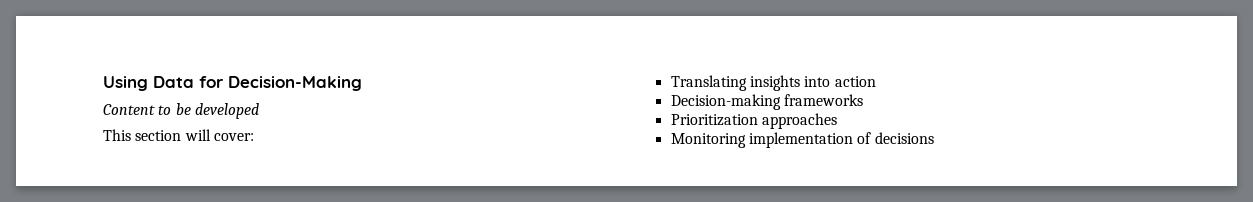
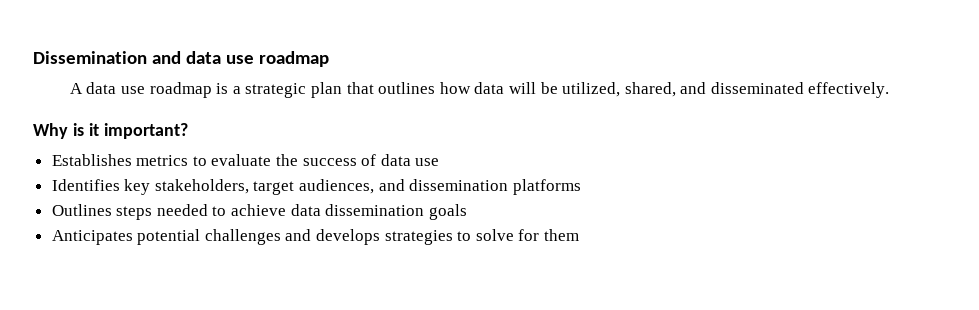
- Using Data for Decision-Making
- Content to be developed
- This section will cover:
- Translating insights into action
- Decision-making frameworks
- Prioritization approaches
- Monitoring implementation of decisions
+ Dissemination and data use roadmap
+ A data use roadmap is a strategic plan that outlines how data will be utilized, shared, and disseminated effectively.
+ Why is it important?
+ Establishes metrics to evaluate the success of data use
+ Identifies key stakeholders, target audiences, and dissemination platforms
+ Outlines steps needed to achieve data dissemination goals
+ Anticipates potential challenges and develops strategies to solve for them

